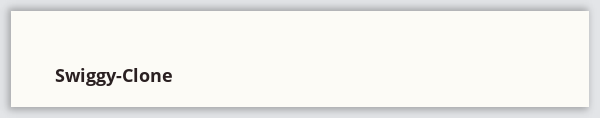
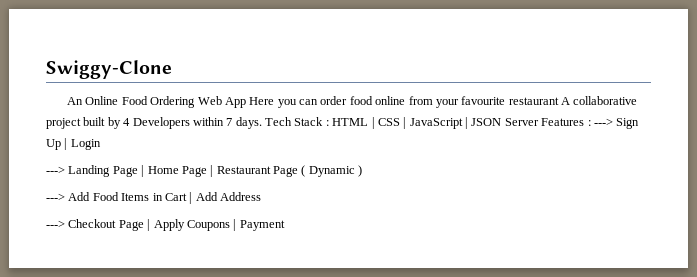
+ An Online Food Ordering Web App Here you can order food online from your favourite restaurant A collaborative project built by 4 Developers within 7 days. Tech Stack : HTML | CSS | JavaScript | JSON Server Features : ---> Sign Up | Login
+ ---> Landing Page | Home Page | Restaurant Page ( Dynamic )
+ ---> Add Food Items in Cart | Add Address
+ ---> Checkout Page | Apply Coupons | Payment

